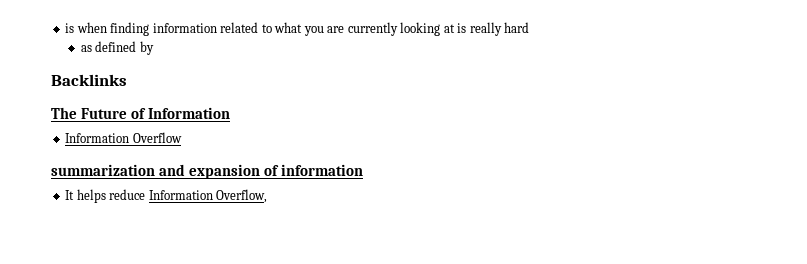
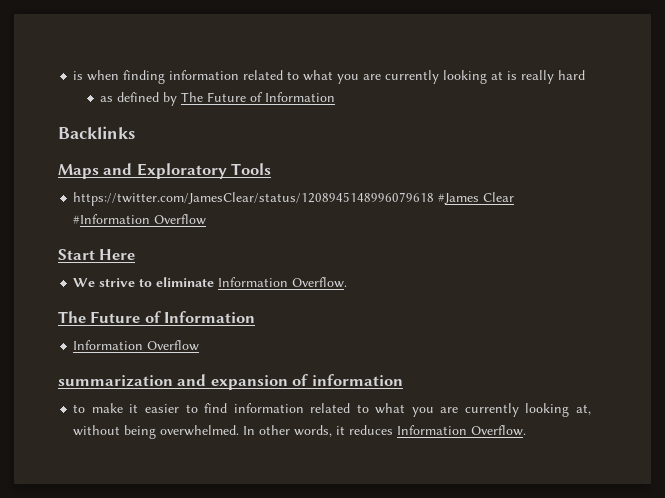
- as defined by
+ as defined by The Future of Information
  Backlinks
+ Maps and Exploratory Tools
+ https://twitter.com/JamesClear/status/1208945148996079618 #James Clear #Information Overflow
+ Start Here
+ We strive to eliminate Information Overflow.
- It helps reduce Information Overflow,
+ to make it easier to find information related to what you are currently looking at, without being overwhelmed. In other words, it reduces Information Overflow.

